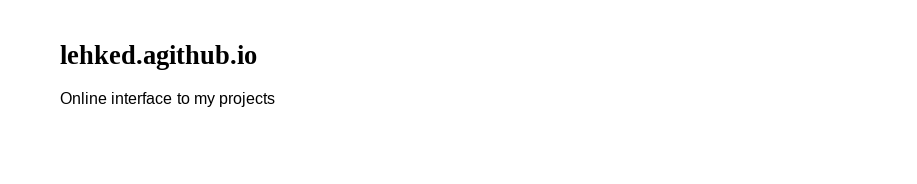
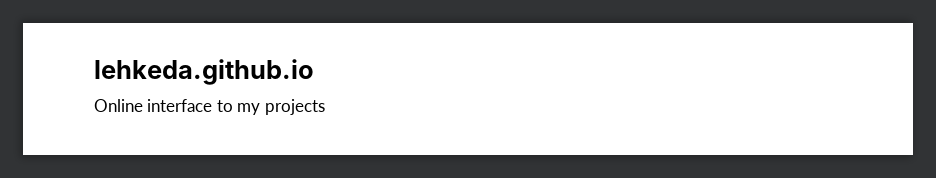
- lehked.agithub.io
+ lehkeda.github.io

